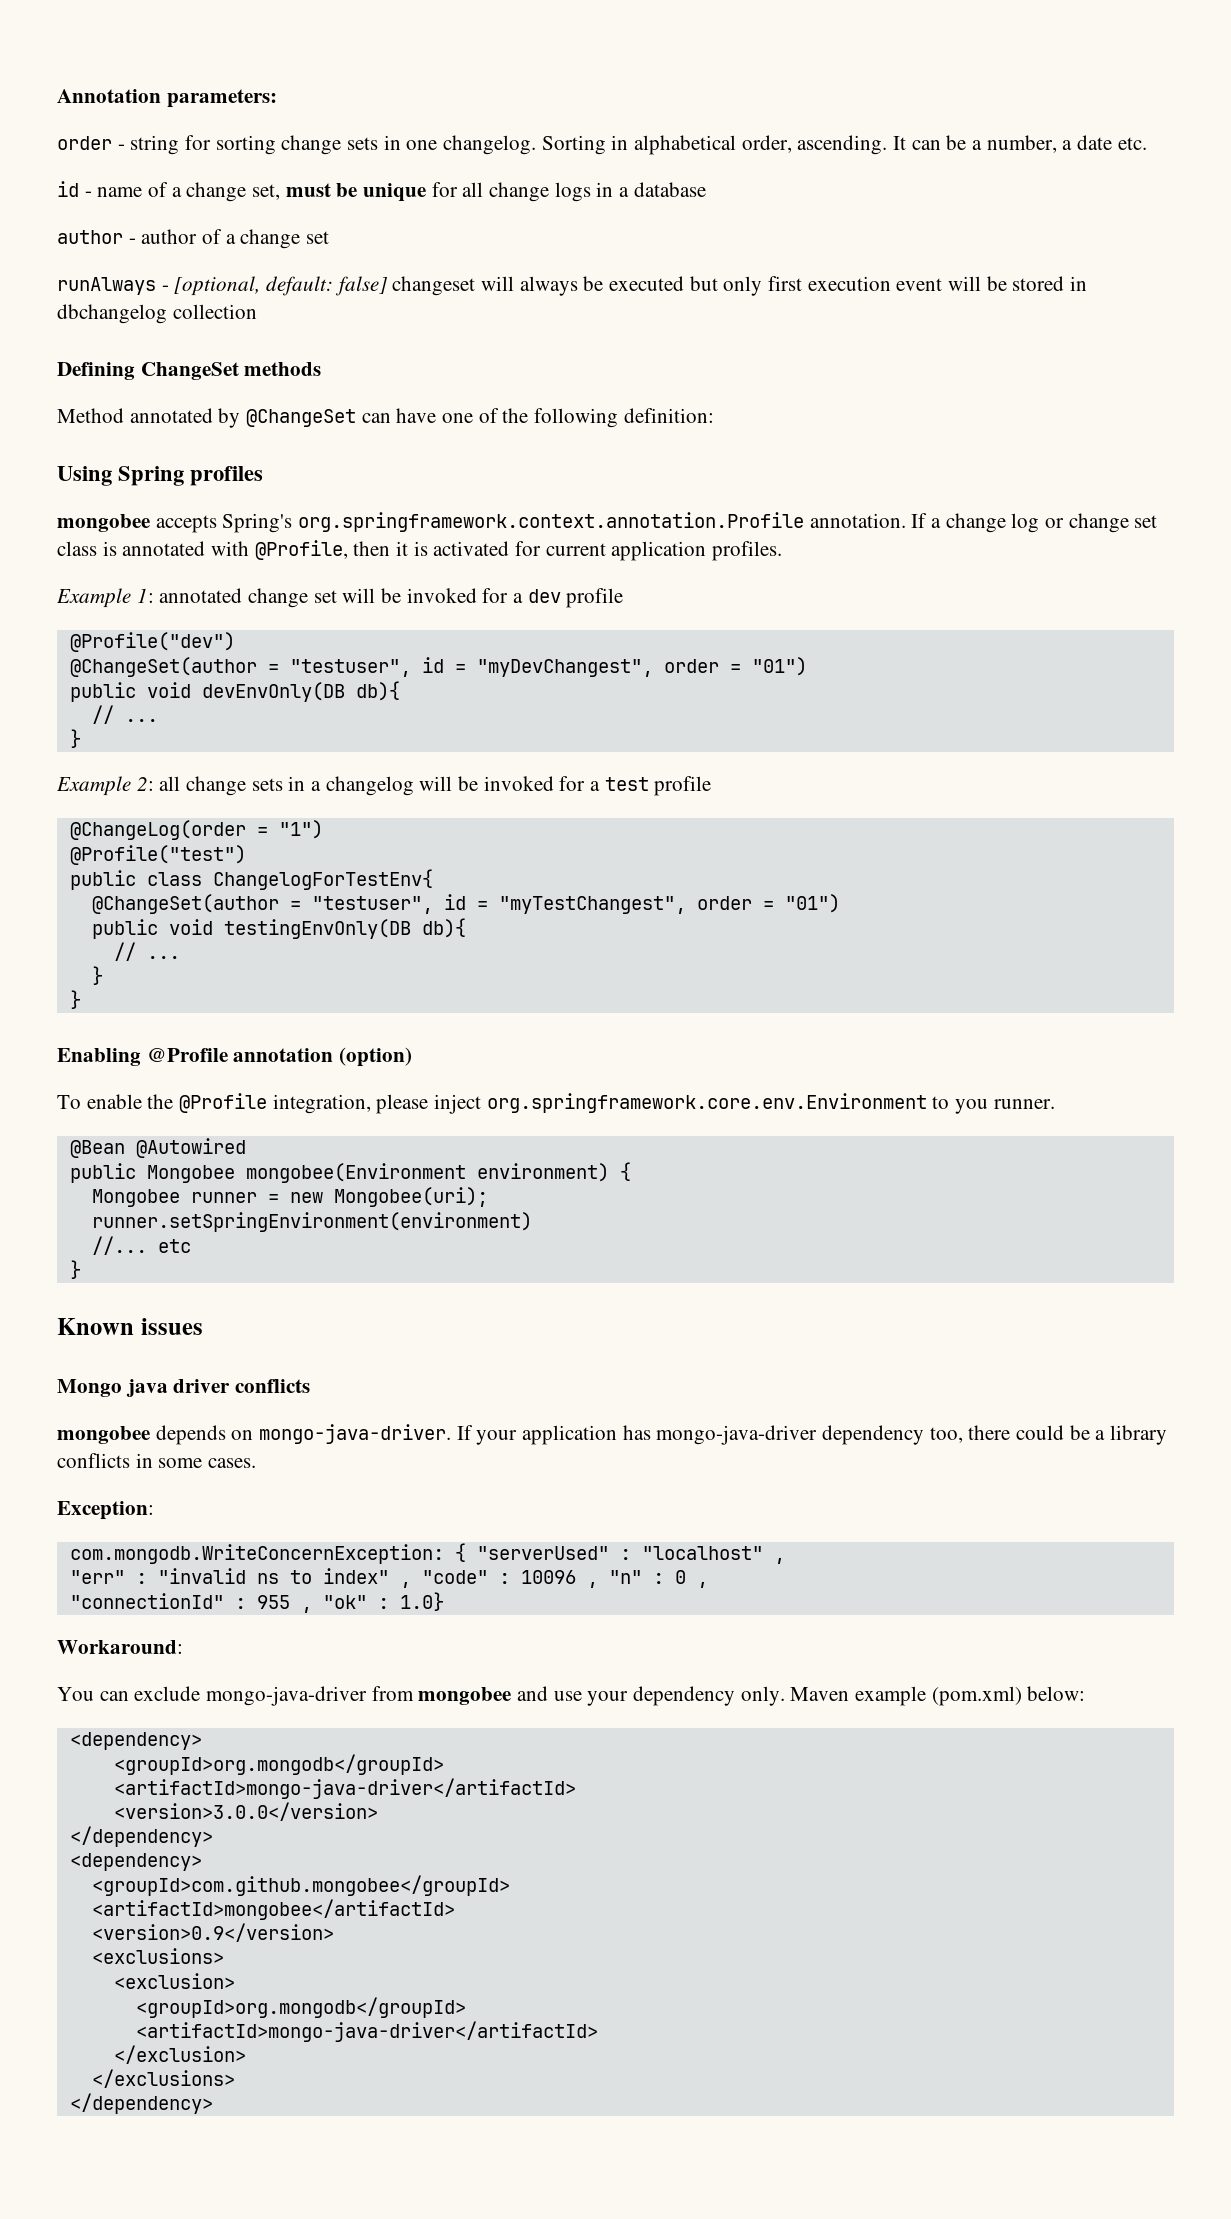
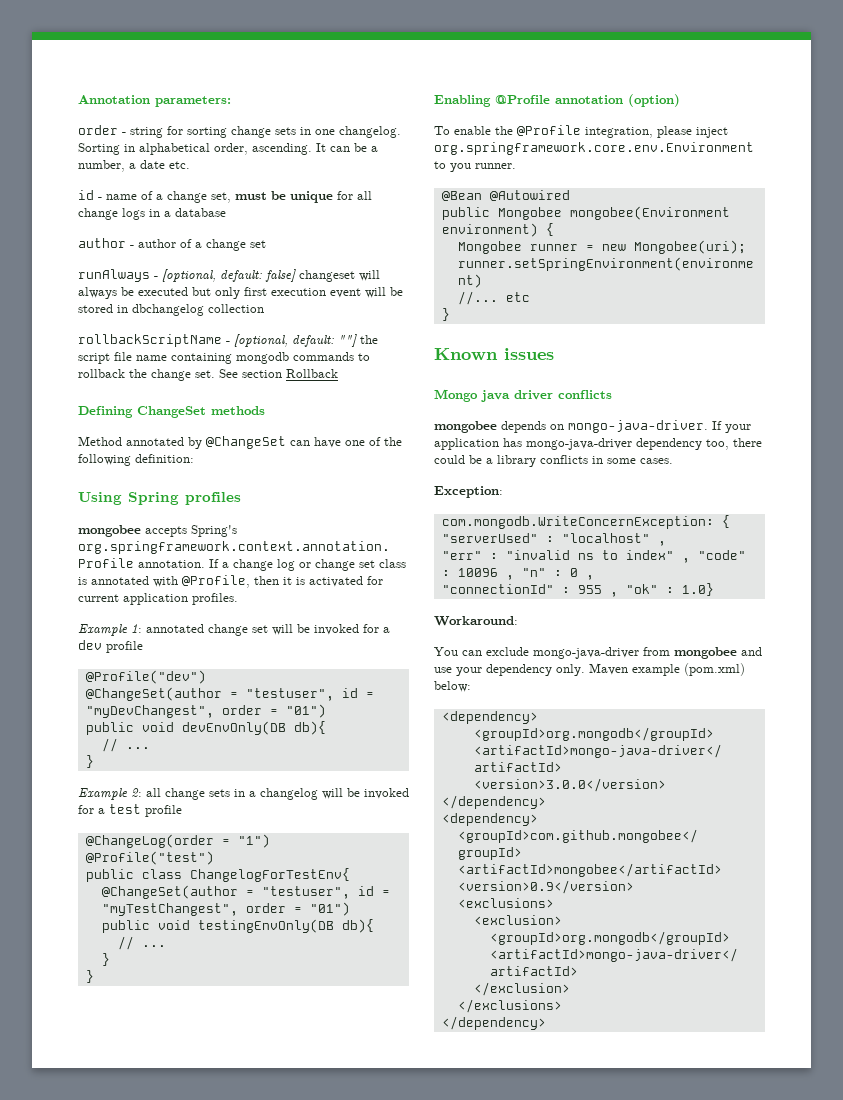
+ rollbackScriptName - [optional, default: ""] the script file name containing mongodb commands to rollback the change set. See section Rollback

